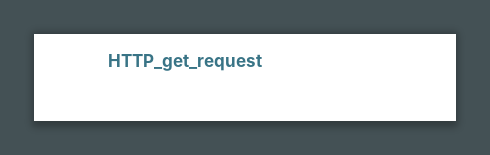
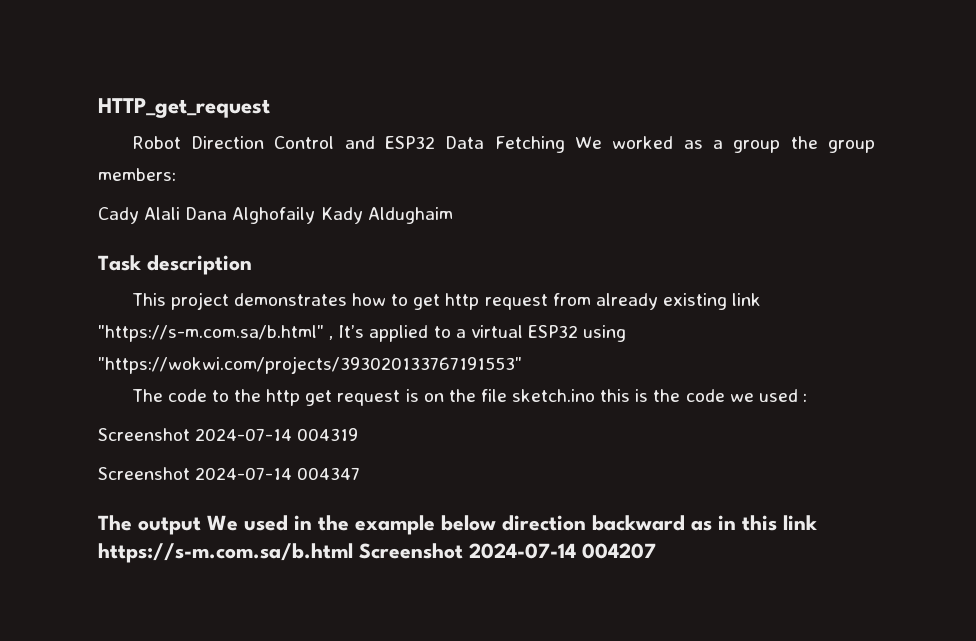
+ Robot Direction Control and ESP32 Data Fetching We worked as a group the group members:
+ Cady Alali Dana Alghofaily Kady Aldughaim
+ Task description
+ This project demonstrates how to get http request from already existing link "https://s-m.com.sa/b.html" , It’s applied to a virtual ESP32 using "https://wokwi.com/projects/393020133767191553"
+ The code to the http get request is on the file sketch.ino this is the code we used :
+ Screenshot 2024-07-14 004319
+ Screenshot 2024-07-14 004347
+ The output We used in the example below direction backward as in this link https://s-m.com.sa/b.html Screenshot 2024-07-14 004207

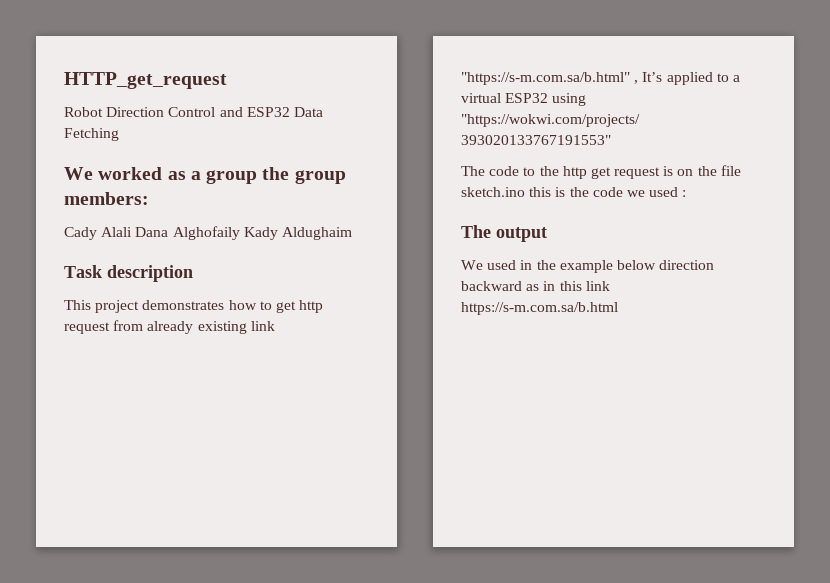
- Robot Direction Control and ESP32 Data Fetching We worked as a group the group members:
+ Robot Direction Control and ESP32 Data Fetching
+ We worked as a group the group members:
- Screenshot 2024-07-14 004319
- Screenshot 2024-07-14 004347
- The output We used in the example below direction backward as in this link https://s-m.com.sa/b.html Screenshot 2024-07-14 004207
+ The output
+ We used in the example below direction backward as in this link https://s-m.com.sa/b.html

